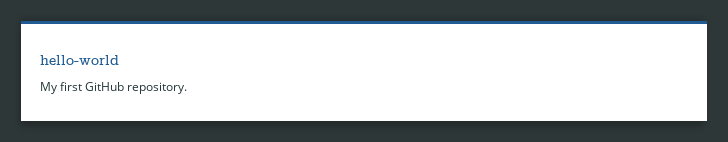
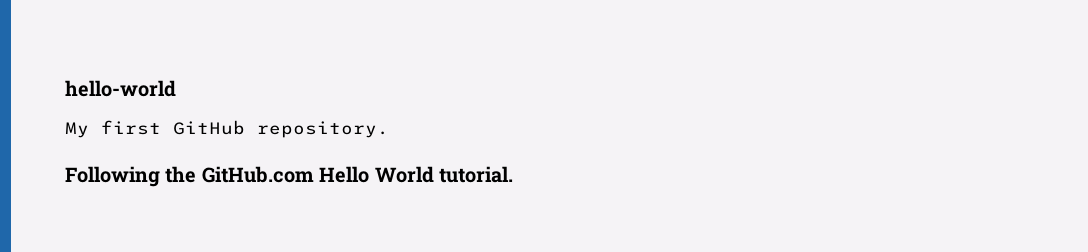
+ Following the GitHub.com Hello World tutorial.

